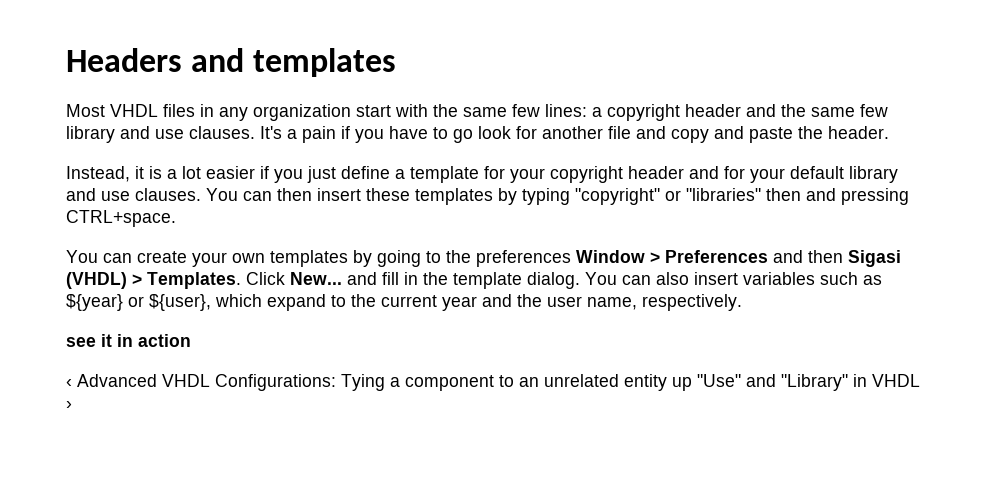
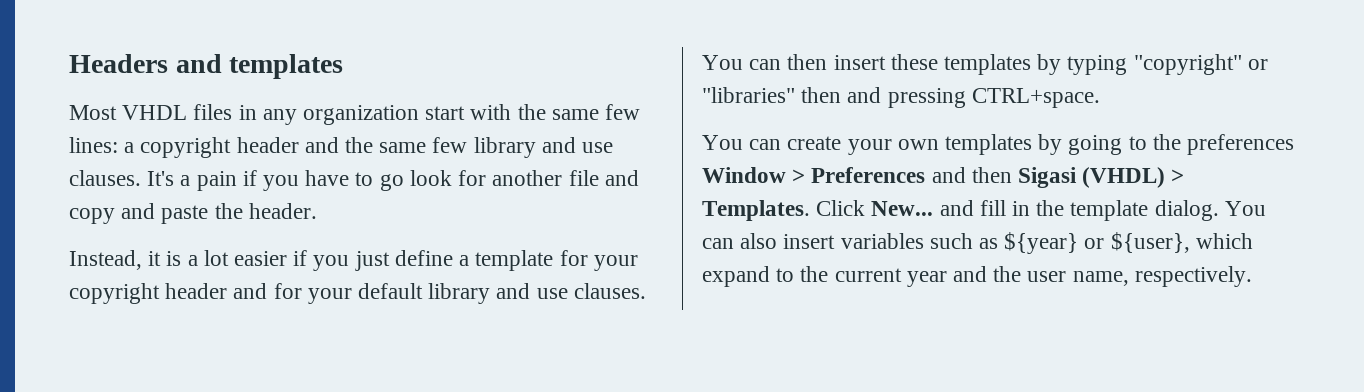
- see it in action
- ‹ Advanced VHDL Configurations: Tying a component to an unrelated entity up "Use" and "Library" in VHDL ›

